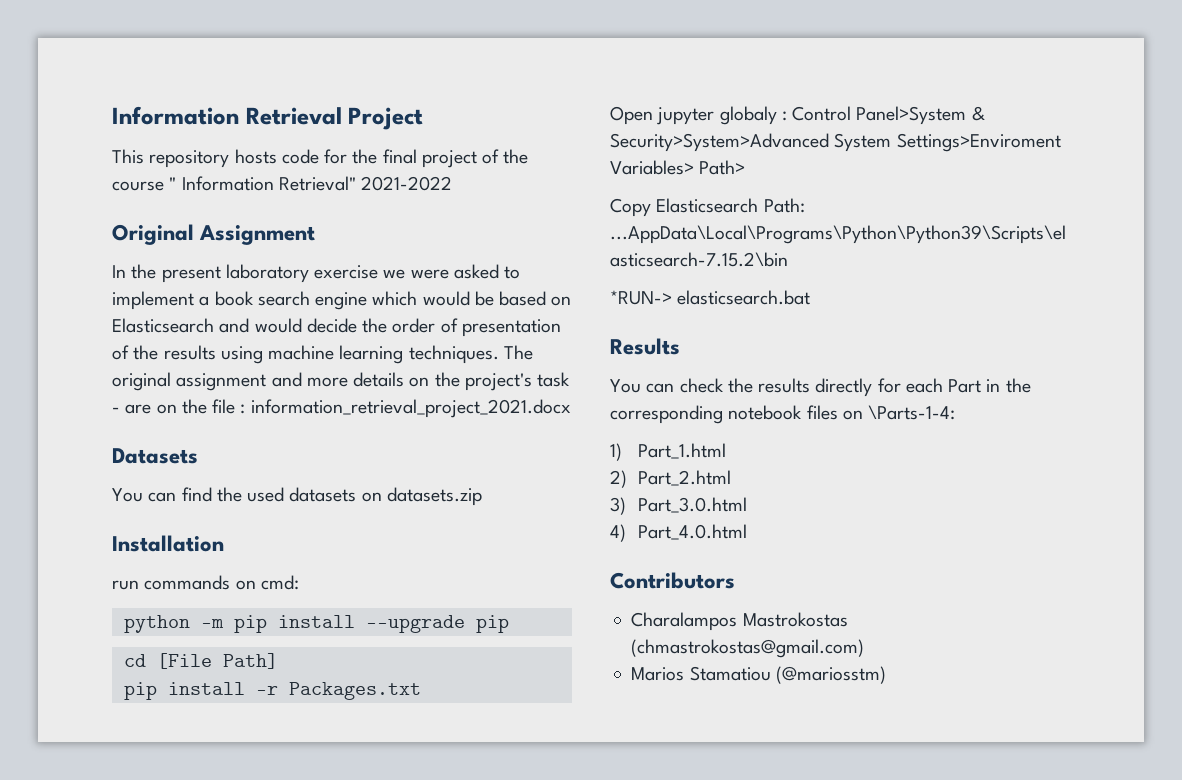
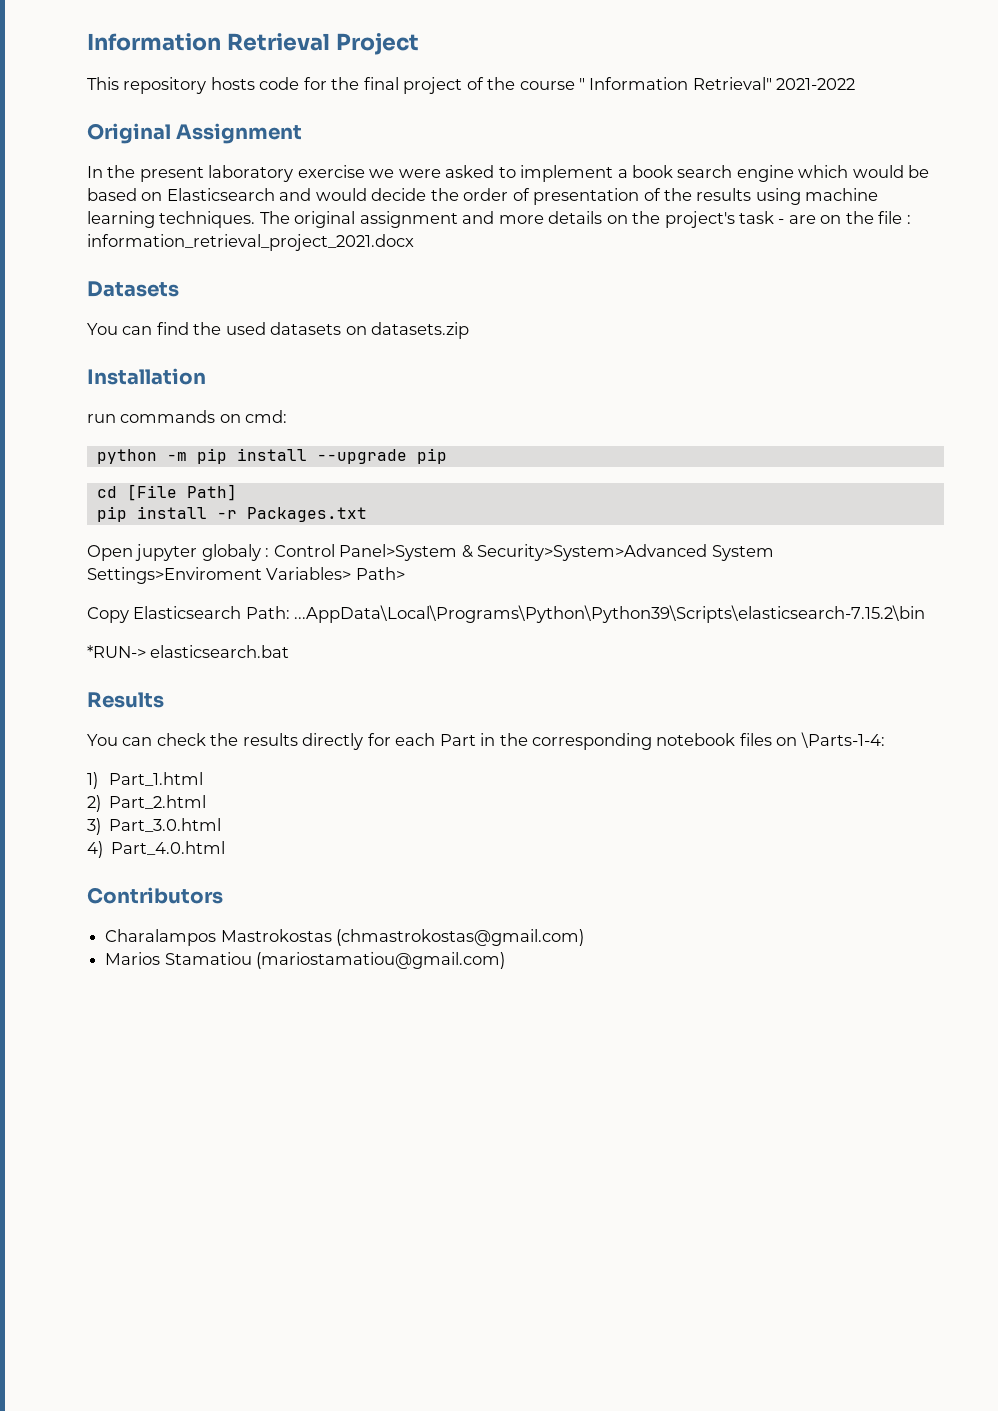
- Marios Stamatiou (@mariosstm)
+ Marios Stamatiou (mariostamatiou@gmail.com)

